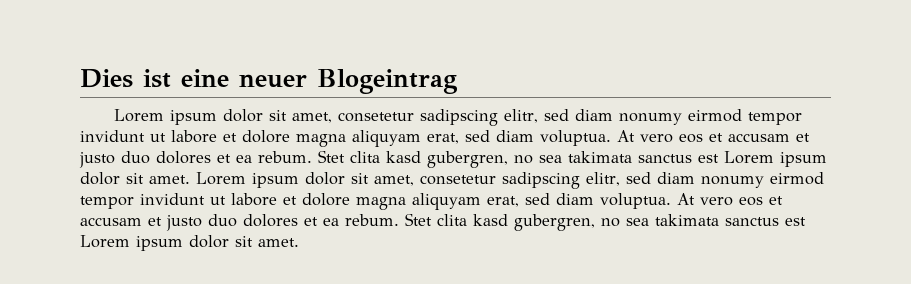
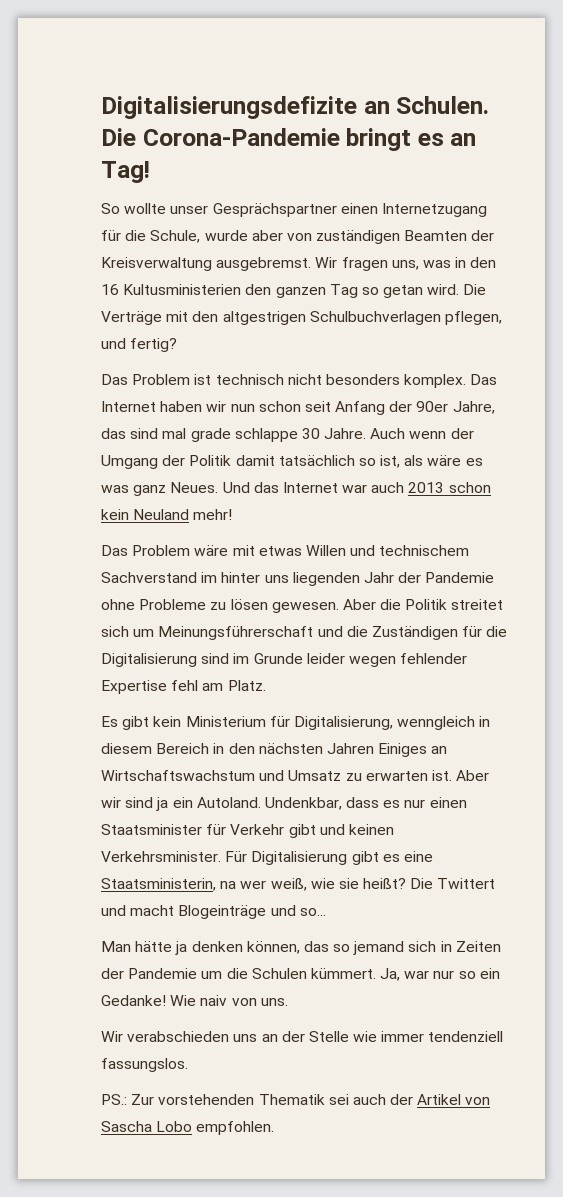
- Dies ist eine neuer Blogeintrag
- Lorem ipsum dolor sit amet, consetetur sadipscing elitr, sed diam nonumy eirmod tempor invidunt ut labore et dolore magna aliquyam erat, sed diam voluptua. At vero eos et accusam et justo duo dolores et ea rebum. Stet clita kasd gubergren, no sea takimata sanctus est Lorem ipsum dolor sit amet. Lorem ipsum dolor sit amet, consetetur sadipscing elitr, sed diam nonumy eirmod tempor invidunt ut labore et dolore magna aliquyam erat, sed diam voluptua. At vero eos et accusam et justo duo dolores et ea rebum. Stet clita kasd gubergren, no sea takimata sanctus est Lorem ipsum dolor sit amet.
+ Digitalisierungsdefizite an Schulen. Die Corona-Pandemie bringt es an Tag!
+ So wollte unser Gesprächspartner einen Internetzugang für die Schule, wurde aber von zuständigen Beamten der Kreisverwaltung ausgebremst. Wir fragen uns, was in den 16 Kultusministerien den ganzen Tag so getan wird. Die Verträge mit den altgestrigen Schulbuchverlagen pflegen, und fertig?
+ Das Problem ist technisch nicht besonders komplex. Das Internet haben wir nun schon seit Anfang der 90er Jahre, das sind mal grade schlappe 30 Jahre. Auch wenn der Umgang der Politik damit tatsächlich so ist, als wäre es was ganz Neues. Und das Internet war auch 2013 schon kein Neuland mehr!
+ Das Problem wäre mit etwas Willen und technischem Sachverstand im hinter uns liegenden Jahr der Pandemie ohne Probleme zu lösen gewesen. Aber die Politik streitet sich um Meinungsführerschaft und die Zuständigen für die Digitalisierung sind im Grunde leider wegen fehlender Expertise fehl am Platz.
+ Es gibt kein Ministerium für Digitalisierung, wenngleich in diesem Bereich in den nächsten Jahren Einiges an Wirtschaftswachstum und Umsatz zu erwarten ist. Aber wir sind ja ein Autoland. Undenkbar, dass es nur einen Staatsminister für Verkehr gibt und keinen Verkehrsminister. Für Digitalisierung gibt es eine Staatsministerin, na wer weiß, wie sie heißt? Die Twittert und macht Blogeinträge und so...
+ Man hätte ja denken können, das so jemand sich in Zeiten der Pandemie um die Schulen kümmert. Ja, war nur so ein Gedanke! Wie naiv von uns.
+ Wir verabschieden uns an der Stelle wie immer tendenziell fassungslos.
+ PS.: Zur vorstehenden Thematik sei auch der Artikel von Sascha Lobo empfohlen.

